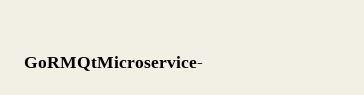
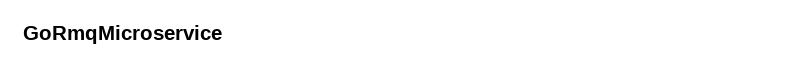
- GoRMQtMicroservice-
+ GoRmqMicroservice

